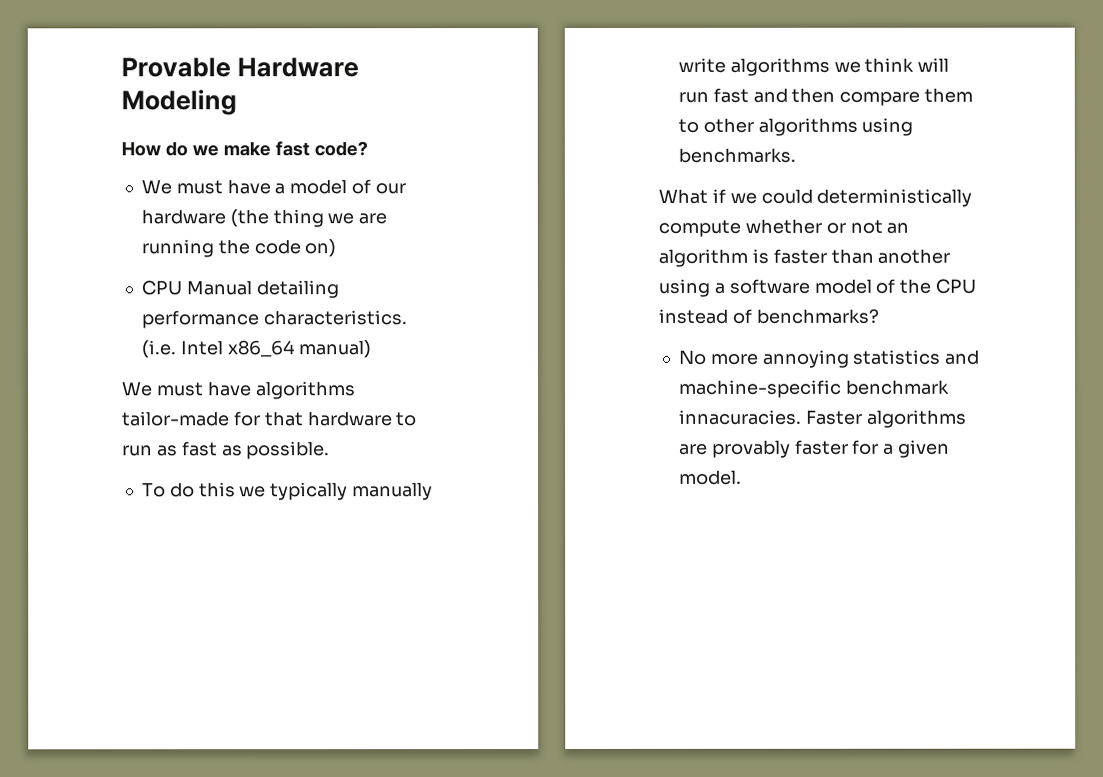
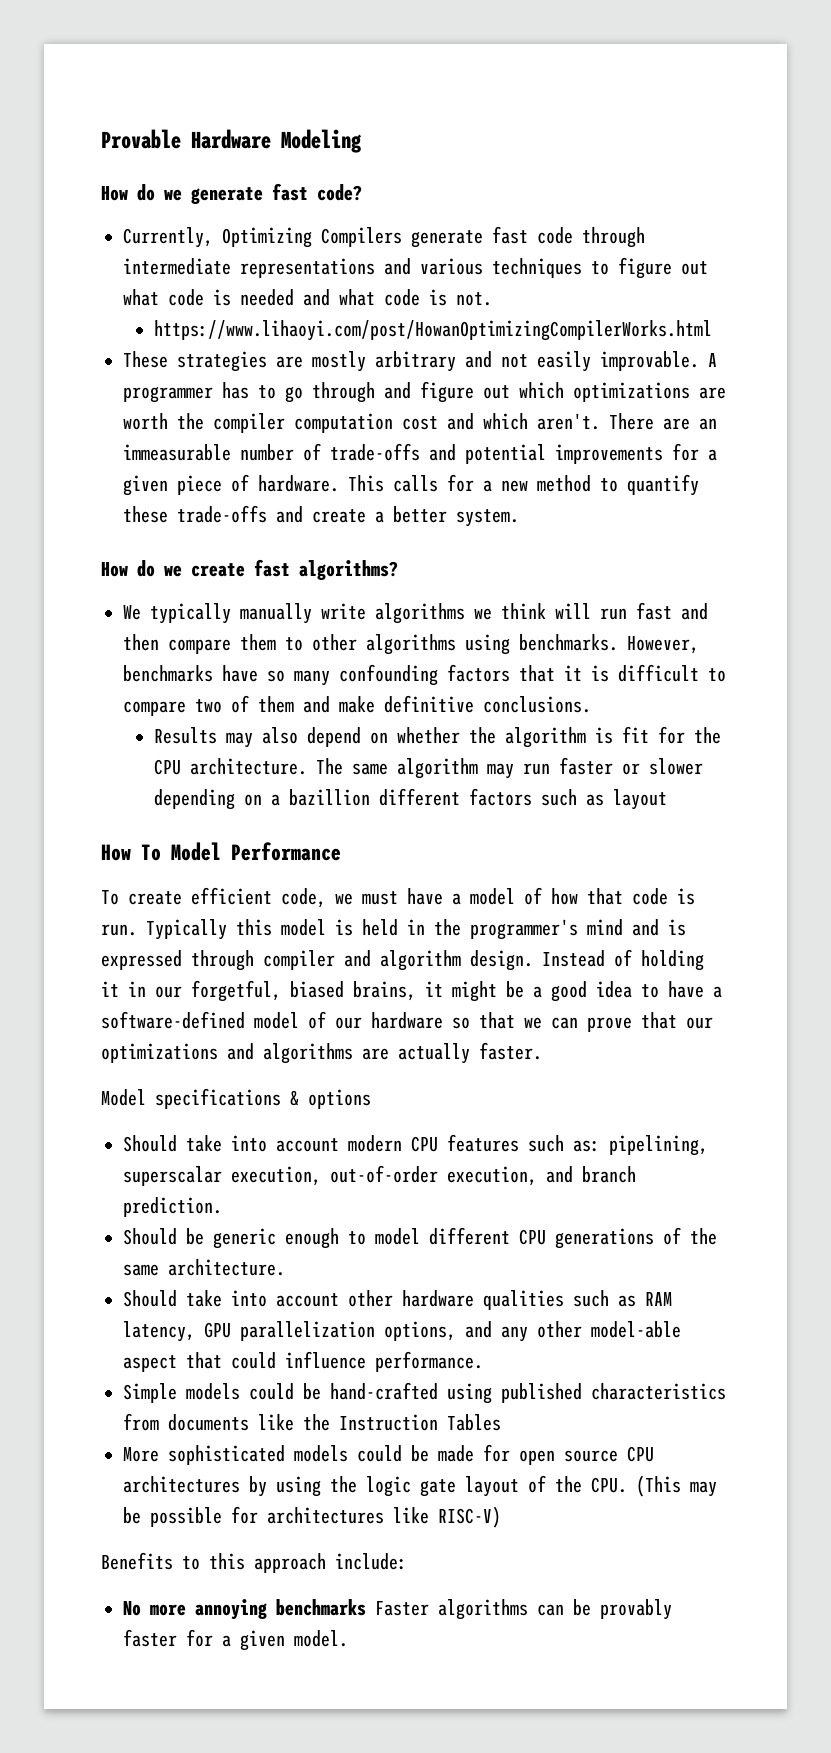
- How do we make fast code?
+ How do we generate fast code?
- We must have a model of our hardware (the thing we are running the code on)
- CPU Manual detailing performance characteristics. (i.e. Intel x86_64 manual)
- We must have algorithms tailor-made for that hardware to run as fast as possible.
- To do this we typically manually write algorithms we think will run fast and then compare them to other algorithms using benchmarks.
- What if we could deterministically compute whether or not an algorithm is faster than another using a software model of the CPU instead of benchmarks?
- No more annoying statistics and machine-specific benchmark innacuracies. Faster algorithms are provably faster for a given model.
+ Currently, Optimizing Compilers generate fast code through intermediate representations and various techniques to figure out what code is needed and what code is not.
+ https://www.lihaoyi.com/post/HowanOptimizingCompilerWorks.html
+ These strategies are mostly arbitrary and not easily improvable. A programmer has to go through and figure out which optimizations are worth the compiler computation cost and which aren't. There are an immeasurable number of trade-offs and potential improvements for a given piece of hardware. This calls for a new method to quantify these trade-offs and create a better system.
+ How do we create fast algorithms?
+ We typically manually write algorithms we think will run fast and then compare them to other algorithms using benchmarks. However, benchmarks have so many confounding factors that it is difficult to compare two of them and make definitive conclusions.
+ Results may also depend on whether the algorithm is fit for the CPU architecture. The same algorithm may run faster or slower depending on a bazillion different factors such as layout
+ How To Model Performance
+ To create efficient code, we must have a model of how that code is run. Typically this model is held in the programmer's mind and is expressed through compiler and algorithm design. Instead of holding it in our forgetful, biased brains, it might be a good idea to have a software-defined model of our hardware so that we can prove that our optimizations and algorithms are actually faster.
+ Model specifications & options
+ Should take into account modern CPU features such as: pipelining, superscalar execution, out-of-order execution, and branch prediction.
+ Should be generic enough to model different CPU generations of the same architecture.
+ Should take into account other hardware qualities such as RAM latency, GPU parallelization options, and any other model-able aspect that could influence performance.
+ Simple models could be hand-crafted using published characteristics from documents like the Instruction Tables
+ More sophisticated models could be made for open source CPU architectures by using the logic gate layout of the CPU. (This may be possible for architectures like RISC-V)
+ Benefits to this approach include:
+ No more annoying benchmarks Faster algorithms can be provably faster for a given model.

